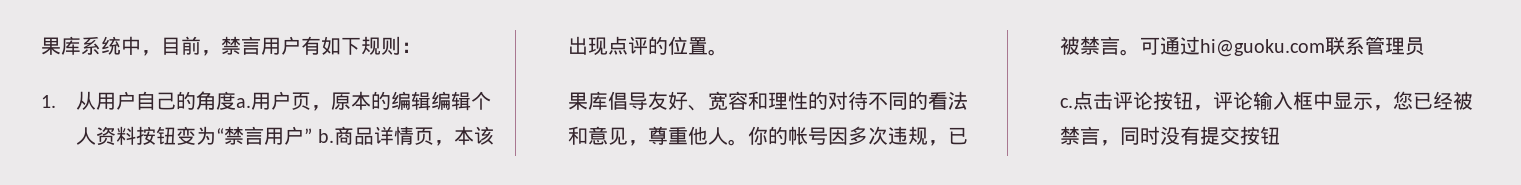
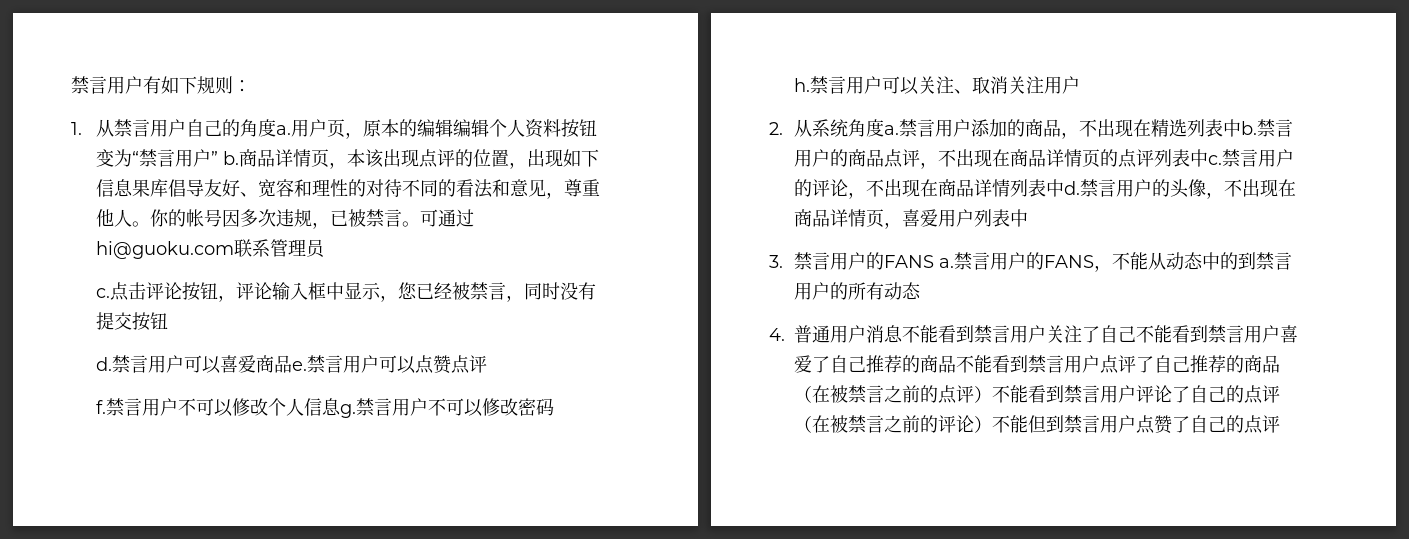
- 果库系统中，目前，禁言用户有如下规则：
+ 禁言用户有如下规则：
- 1.从用户自己的角度a.
+ 1.从禁言用户自己的角度a.
- 商品详情页，本该出现点评的位置。
- 果库倡导友好、宽容和理性的对待不同的看法和意见，尊重他人。
+ 商品详情页，本该出现点评的位置，出现如下信息果库倡导友好、宽容和理性的对待不同的看法和意见，尊重他人。
+ d.禁言用户可以喜爱商品e.禁言用户可以点赞点评
+ f.禁言用户不可以修改个人信息g.禁言用户不可以修改密码
+ h.禁言用户可以关注、取消关注用户
+ 2.从系统角度a.禁言用户添加的商品，不出现在精选列表中b.禁言用户的商品点评，不出现在商品详情页的点评列表中c.禁言用户的评论，不出现在商品详情列表中d.禁言用户的头像，不出现在商品详情页，喜爱用户列表中
+ 3.禁言用户的FANS a.禁言用户的FANS，不能从动态中的到禁言用户的所有动态
+ 4.普通用户消息不能看到禁言用户关注了自己不能看到禁言用户喜爱了自己推荐的商品不能看到禁言用户点评了自己推荐的商品（在被禁言之前的点评）不能看到禁言用户评论了自己的点评（在被禁言之前的评论）不能但到禁言用户点赞了自己的点评

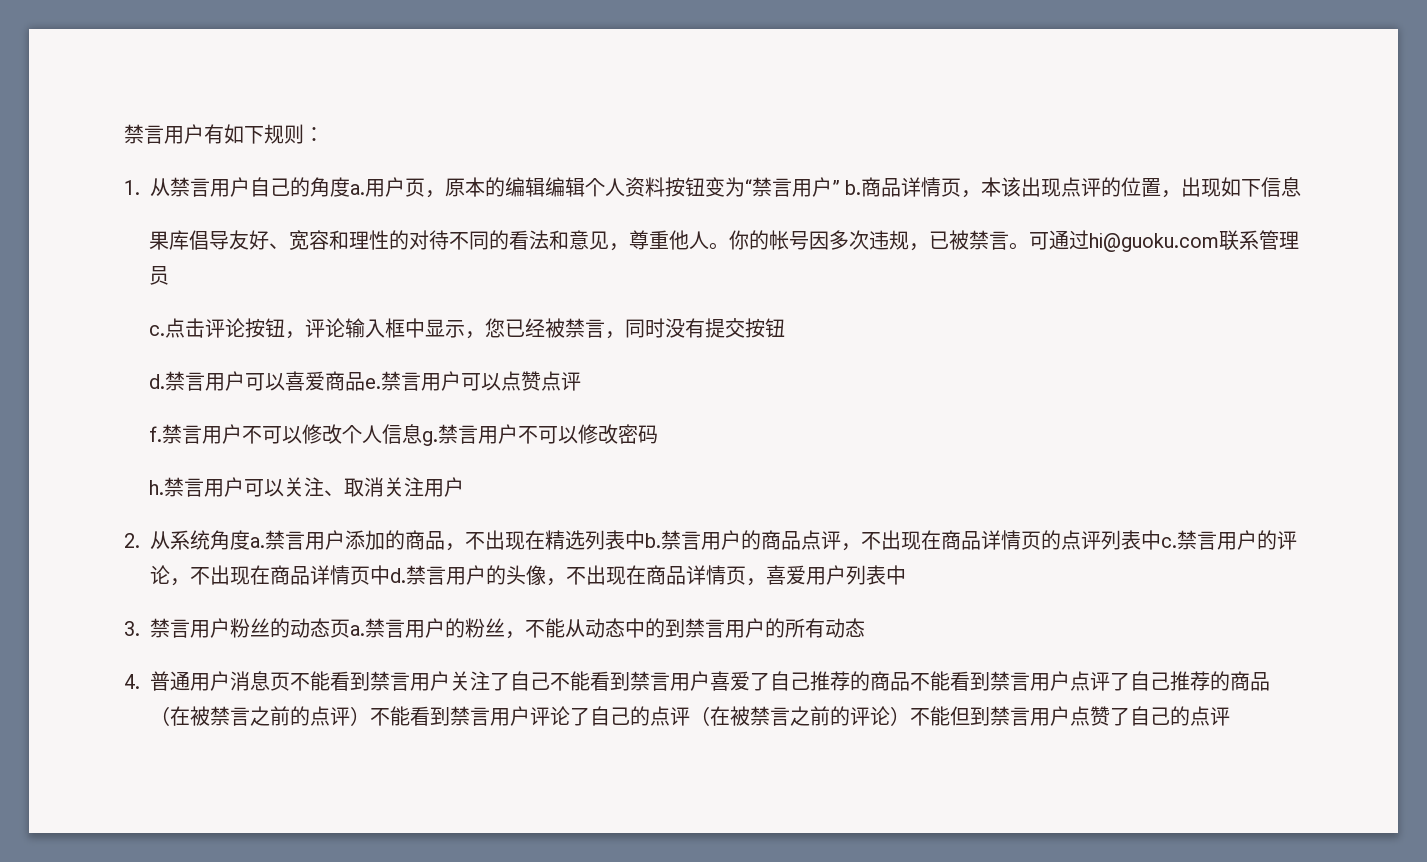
- 商品详情页，本该出现点评的位置，出现如下信息果库倡导友好、宽容和理性的对待不同的看法和意见，尊重他人。
+ 商品详情页，本该出现点评的位置，出现如下信息
+ 果库倡导友好、宽容和理性的对待不同的看法和意见，尊重他人。
- 禁言用户的评论，不出现在商品详情列表中d.
+ 禁言用户的评论，不出现在商品详情页中d.
- 3.禁言用户的FANS a.
+ 3.禁言用户粉丝的动态页a.
- 禁言用户的FANS，不能从动态中的到禁言用户的所有动态
+ 禁言用户的粉丝，不能从动态中的到禁言用户的所有动态
- 4.普通用户消息不能看到禁言用户关注了自己不能看到禁言用户喜爱了自己推荐的商品不能看到禁言用户点评了自己推荐的商品（在被禁言之前的点评）不能看到禁言用户评论了自己的点评（在被禁言之前的评论）不能但到禁言用户点赞了自己的点评
+ 4.普通用户消息页不能看到禁言用户关注了自己不能看到禁言用户喜爱了自己推荐的商品不能看到禁言用户点评了自己推荐的商品（在被禁言之前的点评）不能看到禁言用户评论了自己的点评（在被禁言之前的评论）不能但到禁言用户点赞了自己的点评

